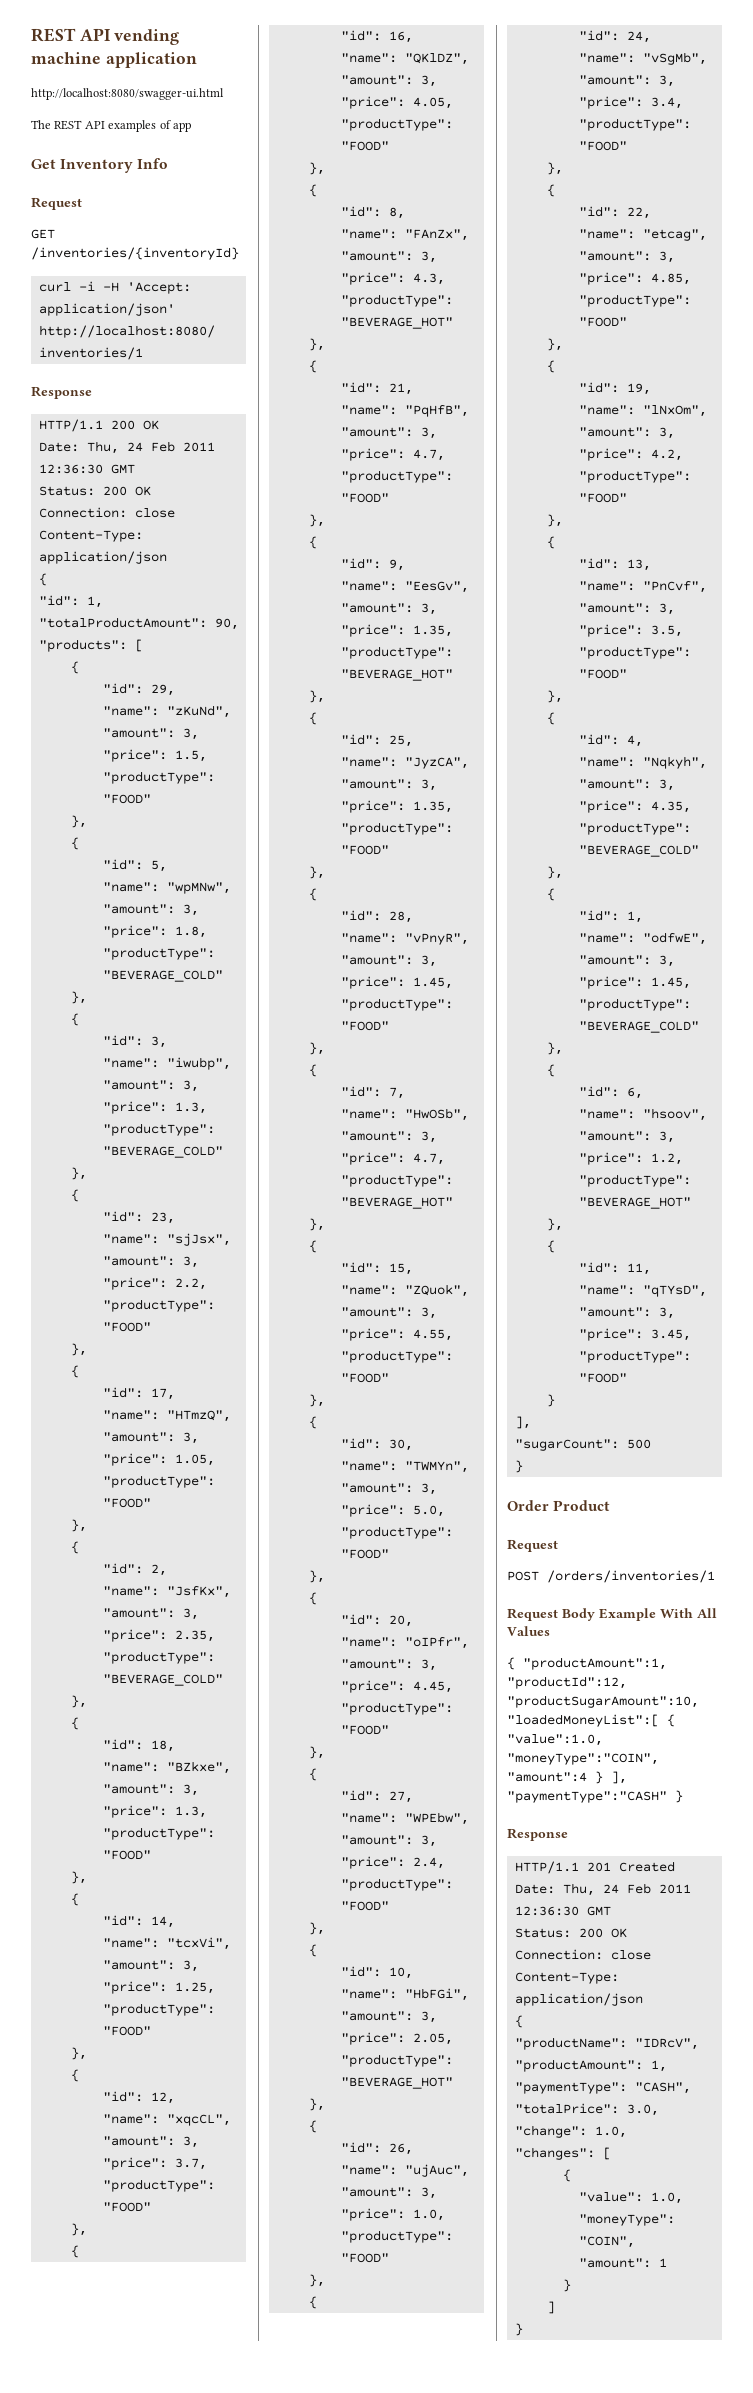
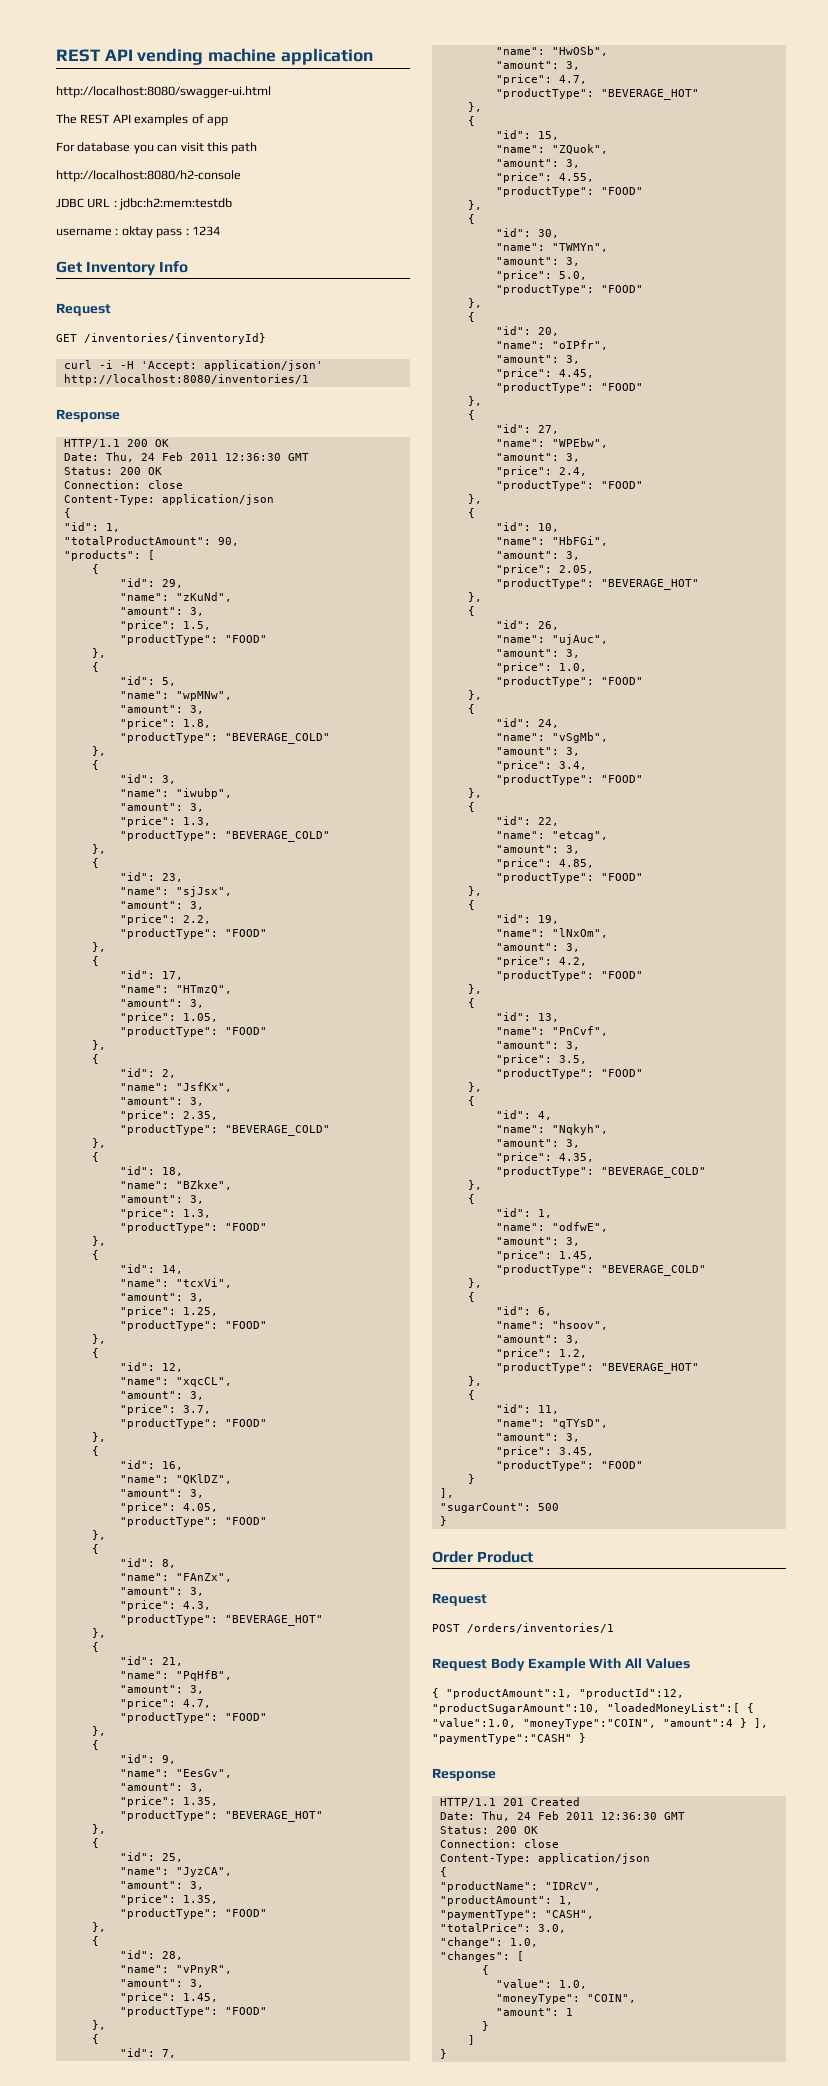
+ For database you can visit this path
+ http://localhost:8080/h2-console
+ JDBC URL : jdbc:h2:mem:testdb
+ username : oktay pass : 1234

